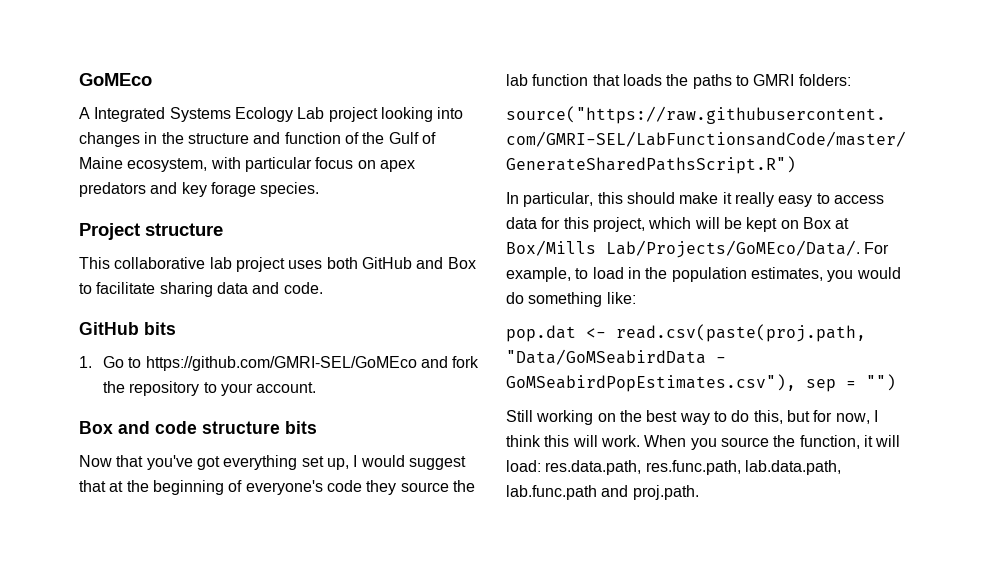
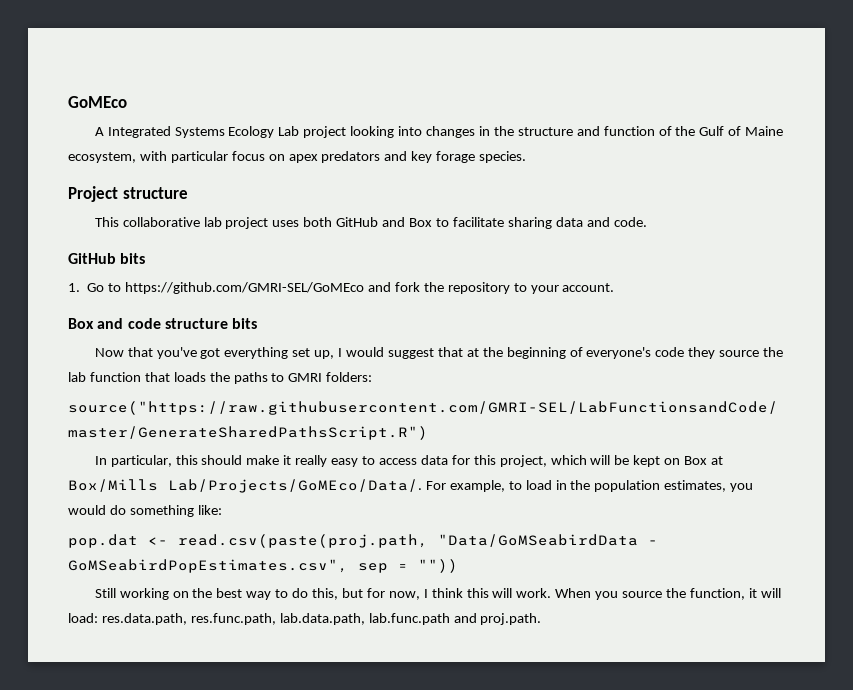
- pop.dat <- read.csv(paste(proj.path, "Data/GoMSeabirdData - GoMSeabirdPopEstimates.csv"), sep = "")
+ pop.dat <- read.csv(paste(proj.path, "Data/GoMSeabirdData - GoMSeabirdPopEstimates.csv", sep = ""))

